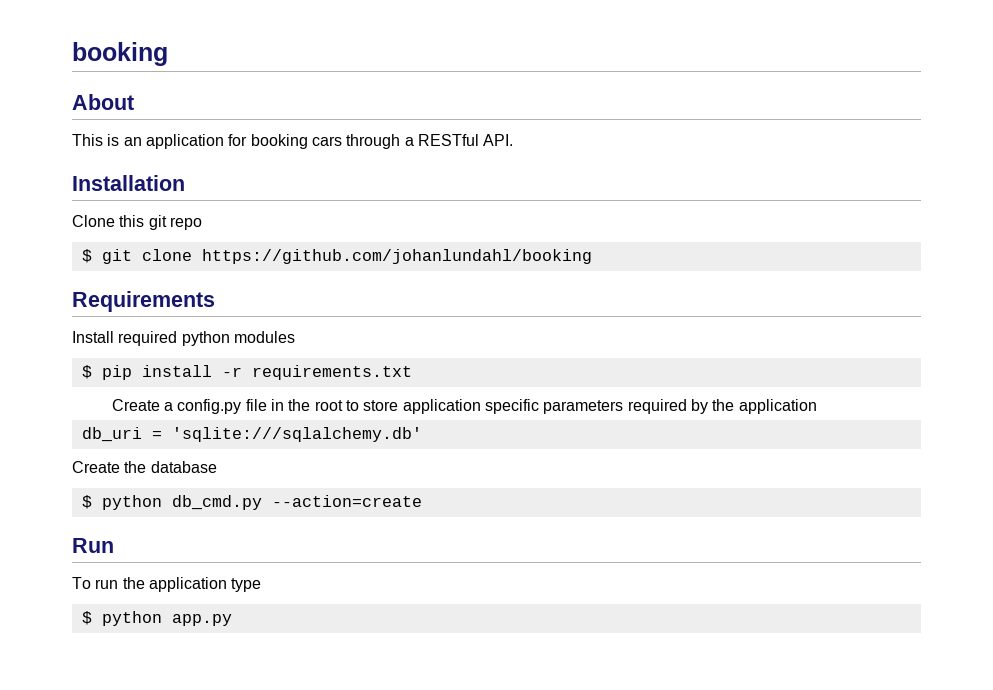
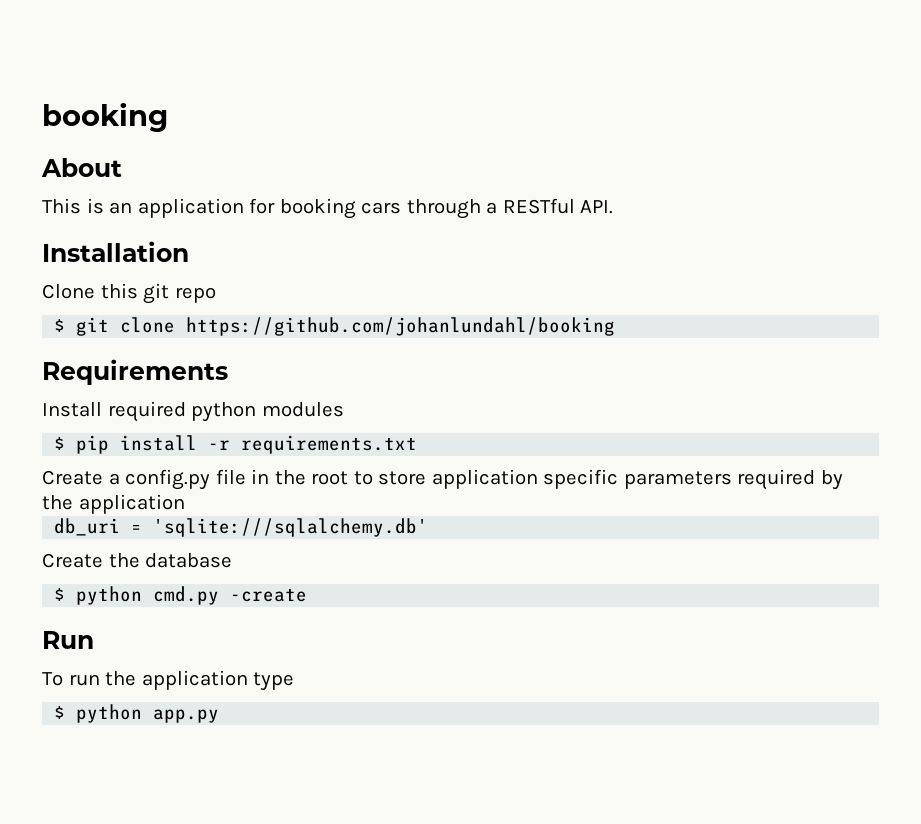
- $ python db_cmd.py --action=create
+ $ python cmd.py -create

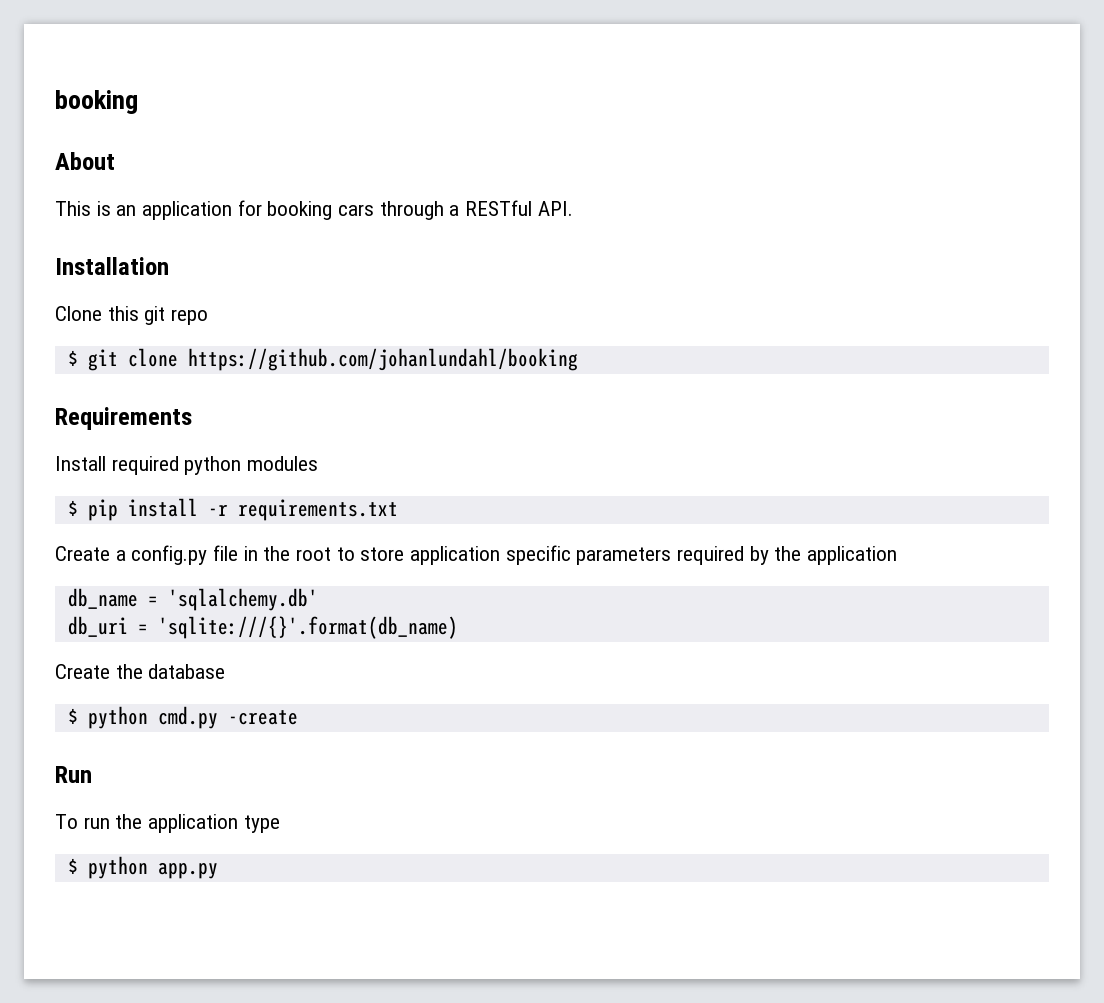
+ db_name = 'sqlalchemy.db'
- db_uri = 'sqlite:///sqlalchemy.db'
+ db_uri = 'sqlite:///{}'.format(db_name)

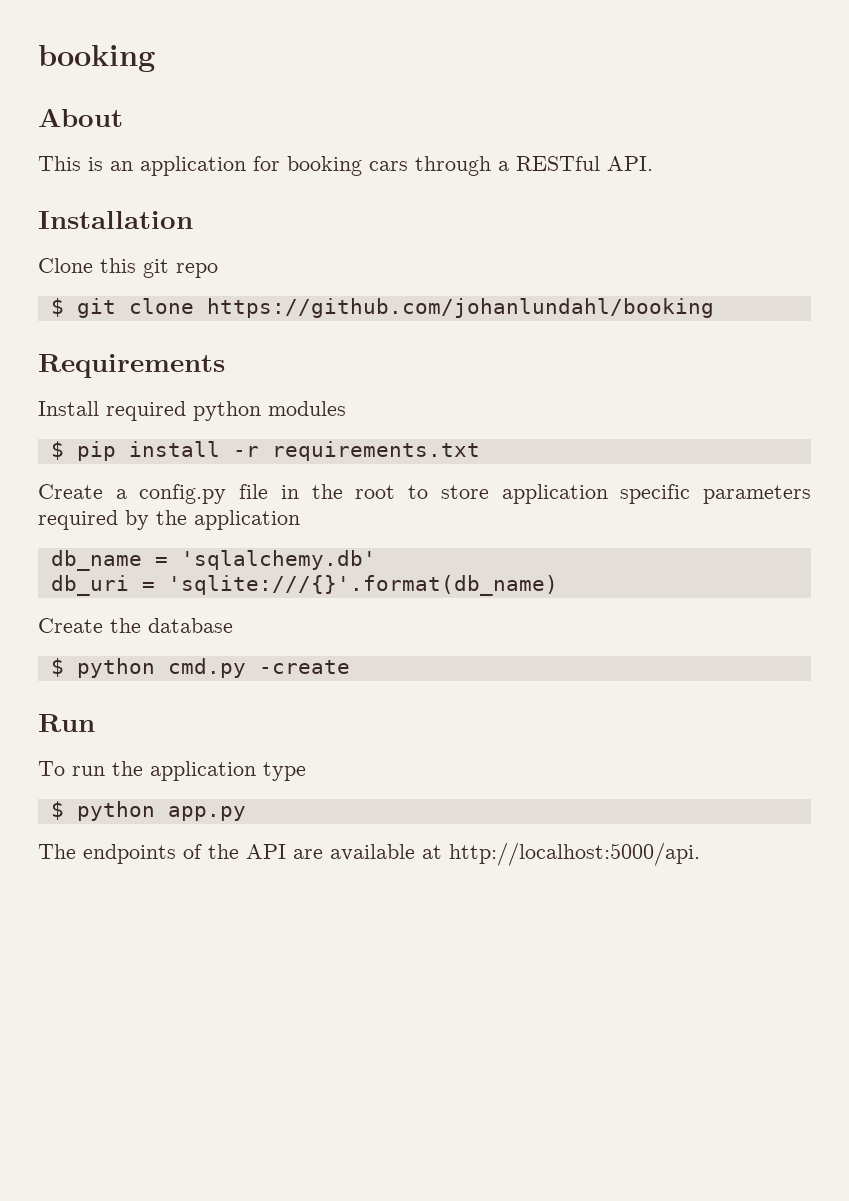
+ The endpoints of the API are available at http://localhost:5000/api.

